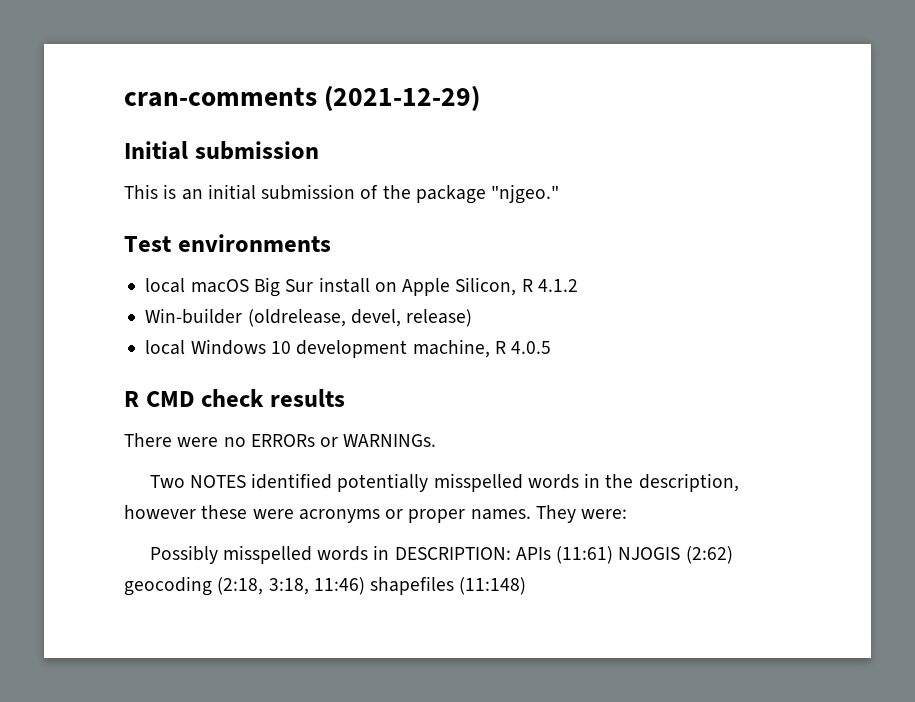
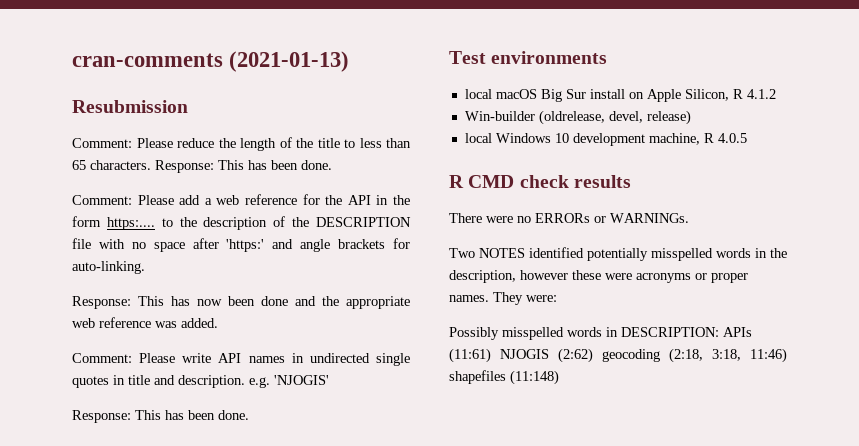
- cran-comments (2021-12-29)
- Initial submission
- This is an initial submission of the package "njgeo."
+ cran-comments (2021-01-13)
+ Resubmission
+ Comment: Please reduce the length of the title to less than 65 characters. Response: This has been done.
+ Comment: Please add a web reference for the API in the form https:.... to the description of the DESCRIPTION file with no space after 'https:' and angle brackets for auto-linking.
+ Response: This has now been done and the appropriate web reference was added.
+ Comment: Please write API names in undirected single quotes in title and description. e.g. 'NJOGIS'
+ Response: This has been done.

